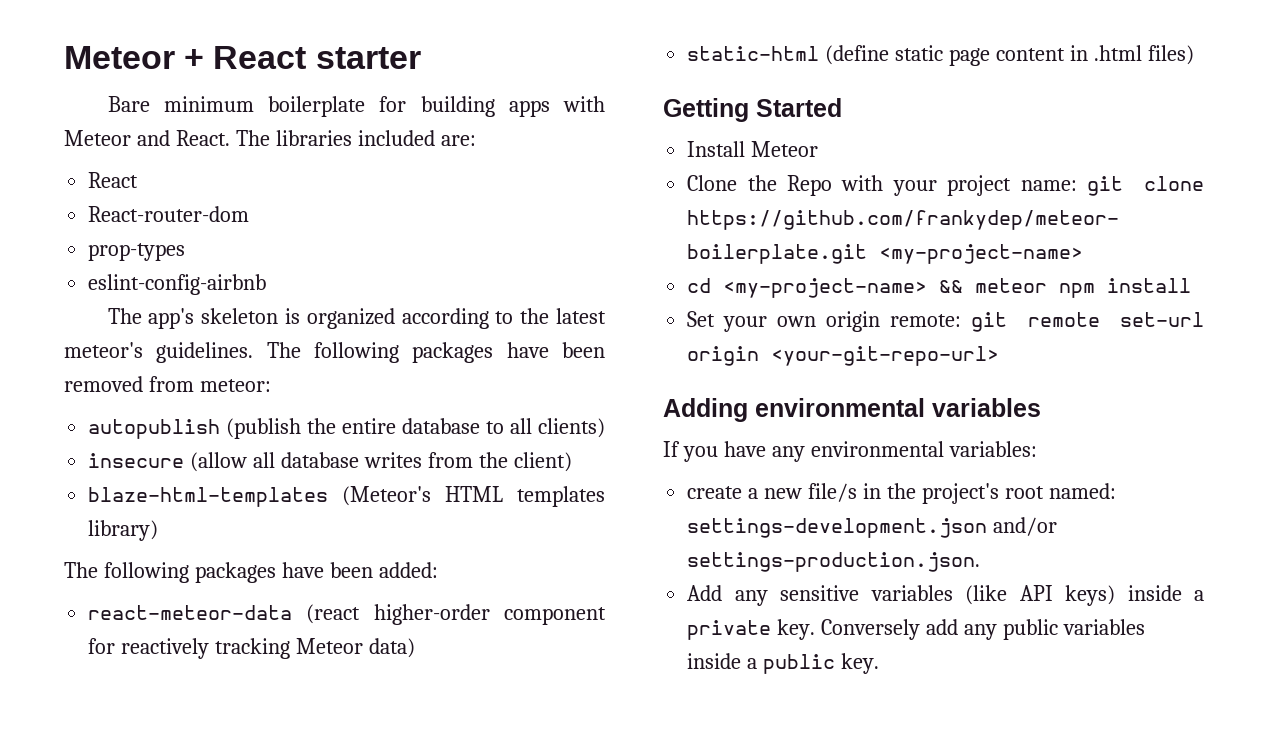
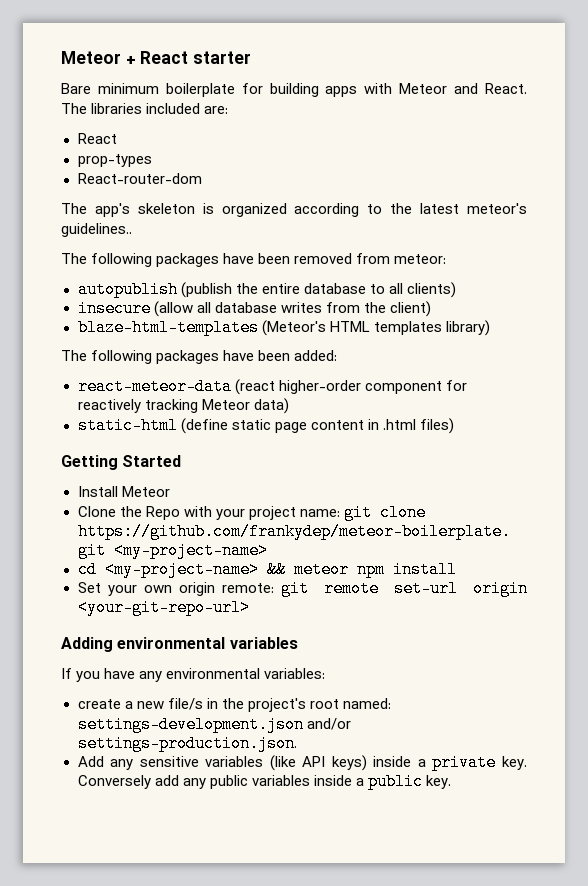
- React-router-dom
- eslint-config-airbnb
+ React-router-dom
- The app's skeleton is organized according to the latest meteor's guidelines. The following packages have been removed from meteor:
+ The app's skeleton is organized according to the latest meteor's guidelines..
+ The following packages have been removed from meteor:

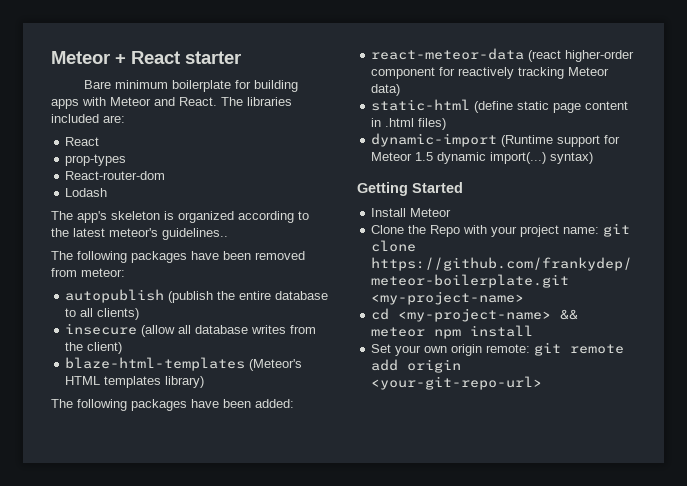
+ Lodash
+ dynamic-import (Runtime support for Meteor 1.5 dynamic import(...) syntax)
- Set your own origin remote: git remote set-url origin <your-git-repo-url>
+ Set your own origin remote: git remote add origin <your-git-repo-url>
- Adding environmental variables
- If you have any environmental variables:
- create a new file/s in the project's root named: settings-development.json and/or settings-production.json.
- Add any sensitive variables (like API keys) inside a private key. Conversely add any public variables inside a public key.

